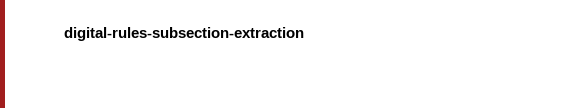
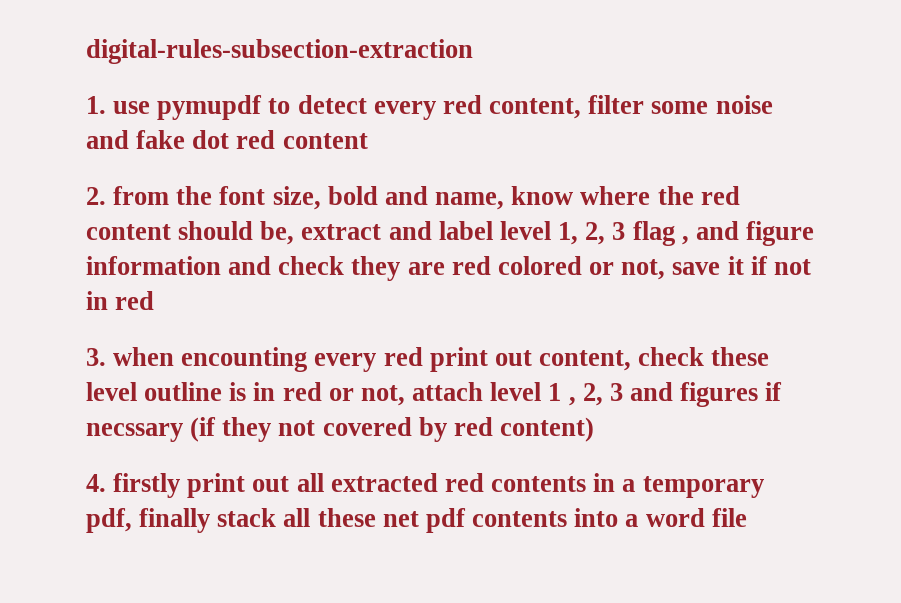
+ 1. use pymupdf to detect every red content, filter some noise and fake dot red content
+ 2. from the font size, bold and name, know where the red content should be, extract and label level 1, 2, 3 flag , and figure information and check they are red colored or not, save it if not in red
+ 3. when encounting every red print out content, check these level outline is in red or not, attach level 1 , 2, 3 and figures if necssary (if they not covered by red content)
+ 4. firstly print out all extracted red contents in a temporary pdf, finally stack all these net pdf contents into a word file

